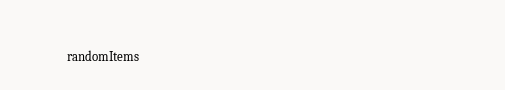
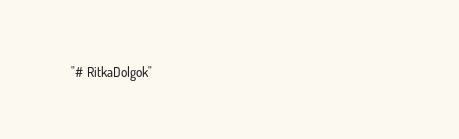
- randomItems
+ "# RitkaDolgok"

